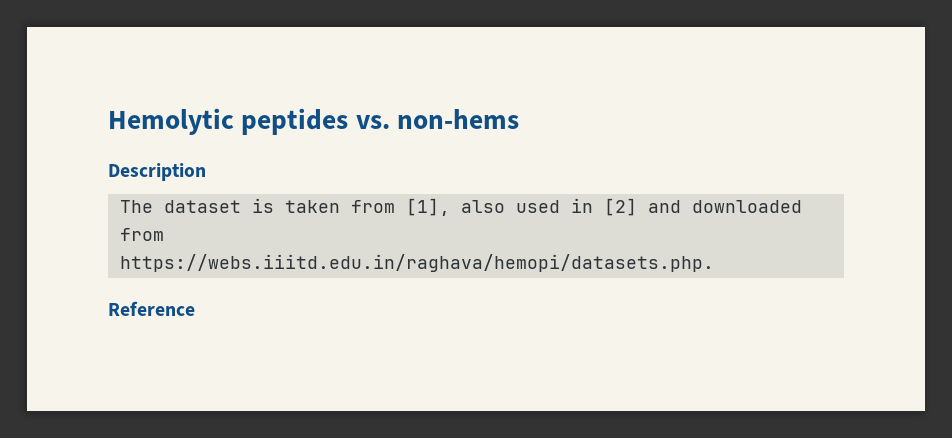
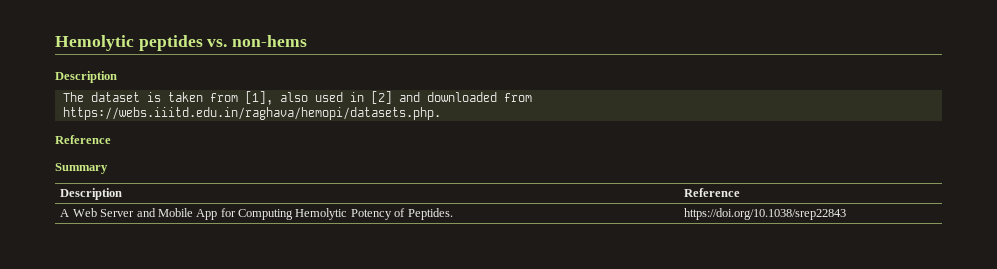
+ Summary
+ Description | Reference
+ A Web Server and Mobile App for Computing Hemolytic Potency of Peptides. | https://doi.org/10.1038/srep22843

